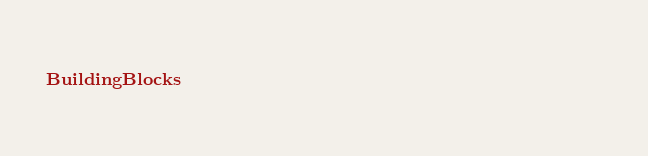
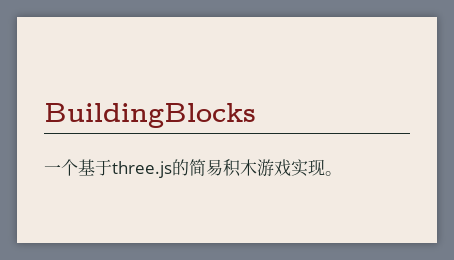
+ 一个基于three.js的简易积木游戏实现。

